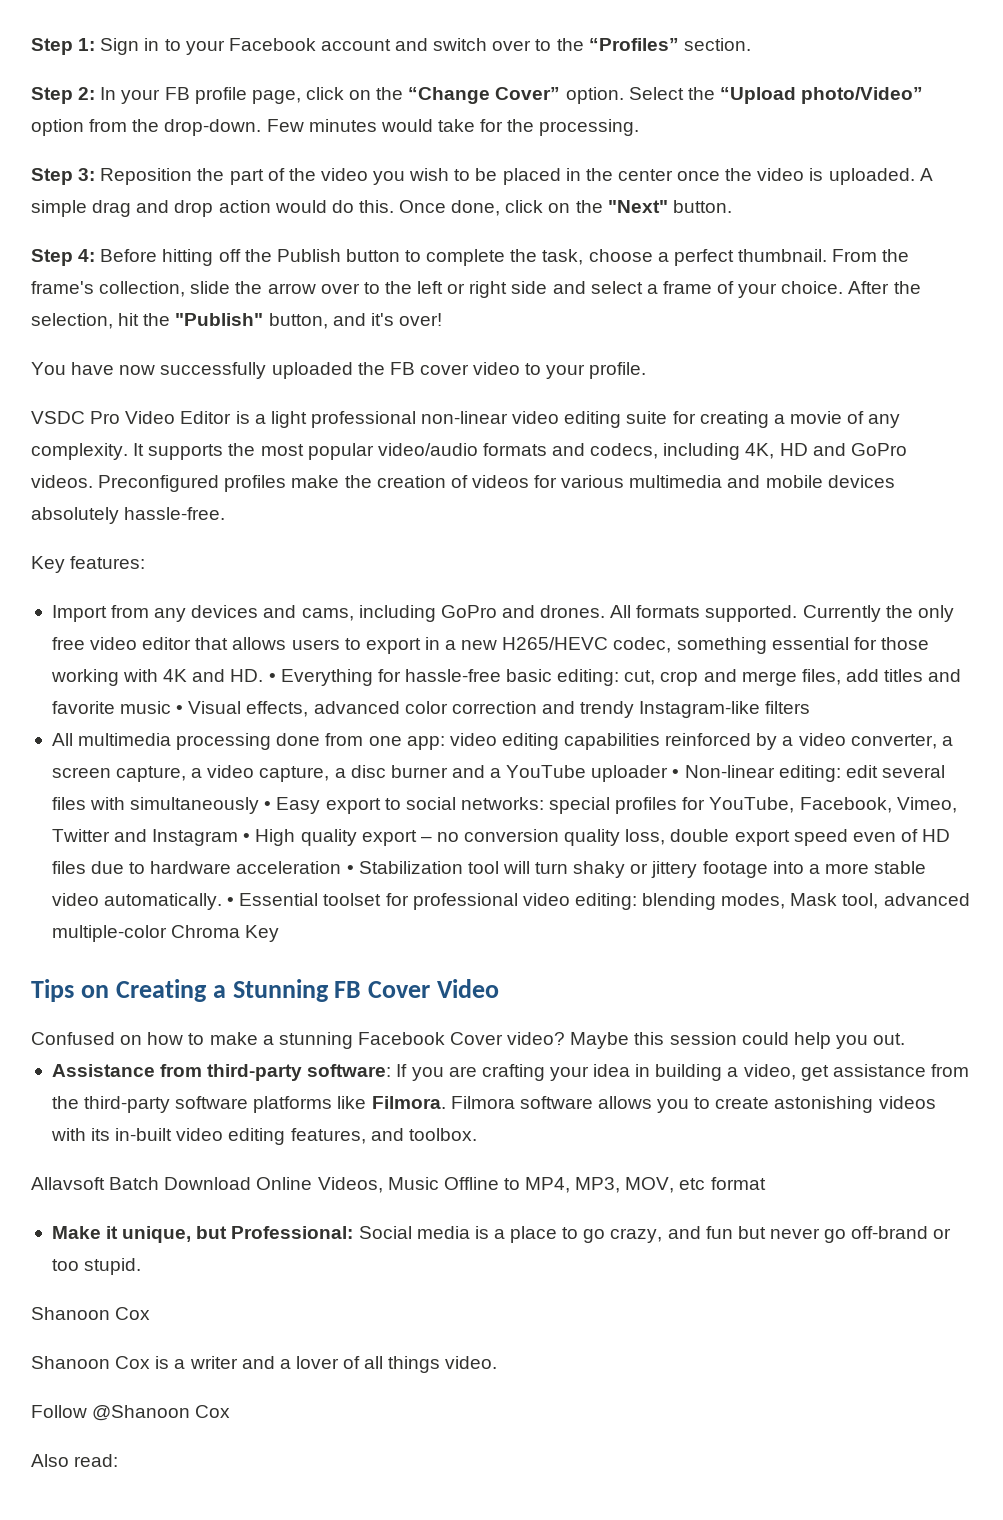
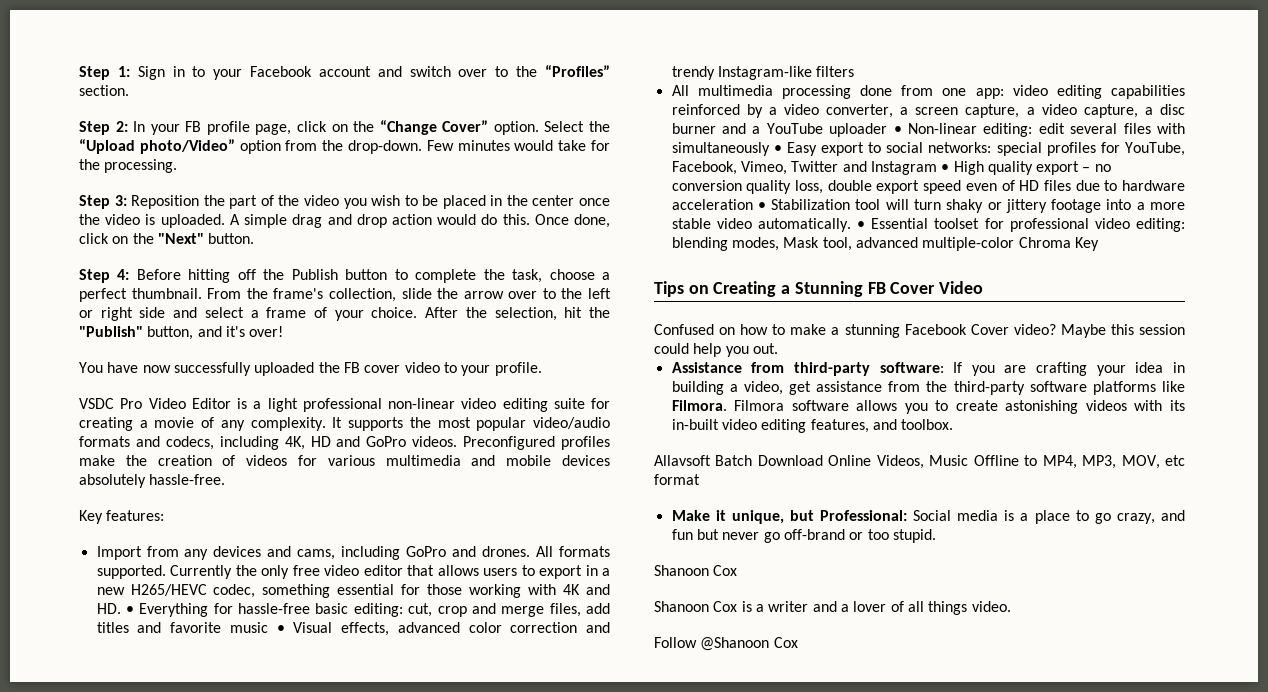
- Also read:

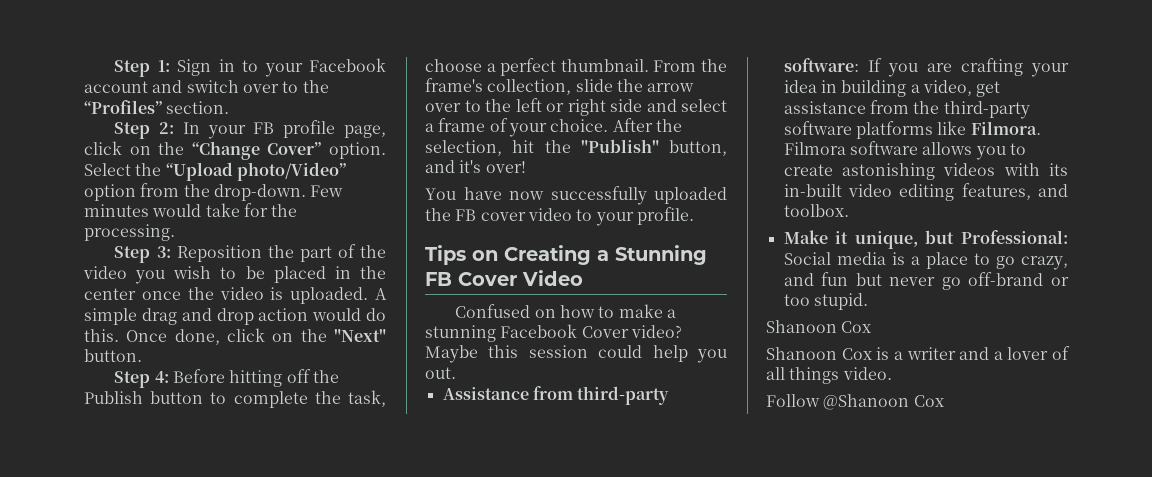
- VSDC Pro Video Editor is a light professional non-linear video editing suite for creating a movie of any complexity. It supports the most popular video/audio formats and codecs, including 4K, HD and GoPro videos. Preconfigured profiles make the creation of videos for various multimedia and mobile devices absolutely hassle-free.
- Key features:
- Import from any devices and cams, including GoPro and drones. All formats supported. Сurrently the only free video editor that allows users to export in a new H265/HEVC codec, something essential for those working with 4K and HD. • Everything for hassle-free basic editing: cut, crop and merge files, add titles and favorite music • Visual effects, advanced color correction and trendy Instagram-like filters
- All multimedia processing done from one app: video editing capabilities reinforced by a video converter, a screen capture, a video capture, a disc burner and a YouTube uploader • Non-linear editing: edit several files with simultaneously • Easy export to social networks: special profiles for YouTube, Facebook, Vimeo, Twitter and Instagram • High quality export – no conversion quality loss, double export speed even of HD files due to hardware acceleration • Stabilization tool will turn shaky or jittery footage into a more stable video automatically. • Essential toolset for professional video editing: blending modes, Mask tool, advanced multiple-color Chroma Key
- Allavsoft Batch Download Online Videos, Music Offline to MP4, MP3, MOV, etc format

